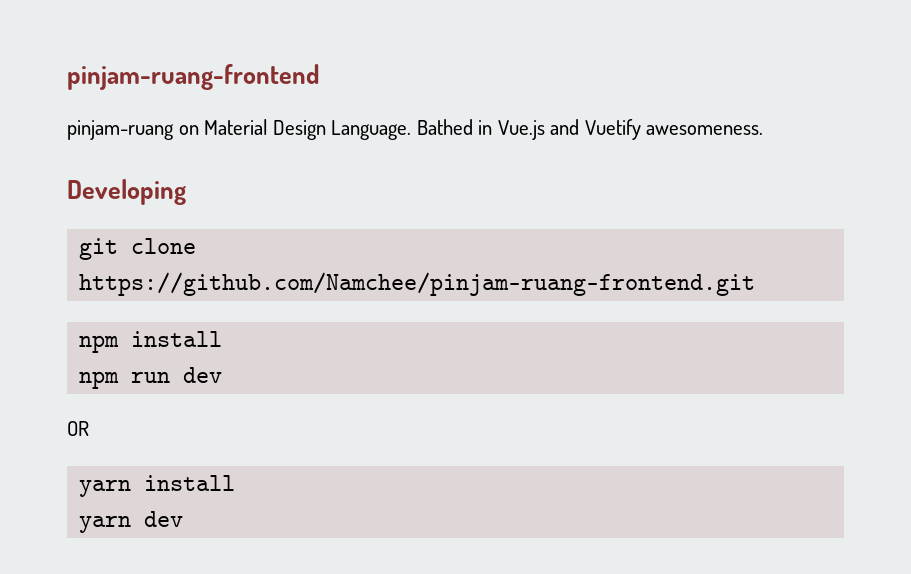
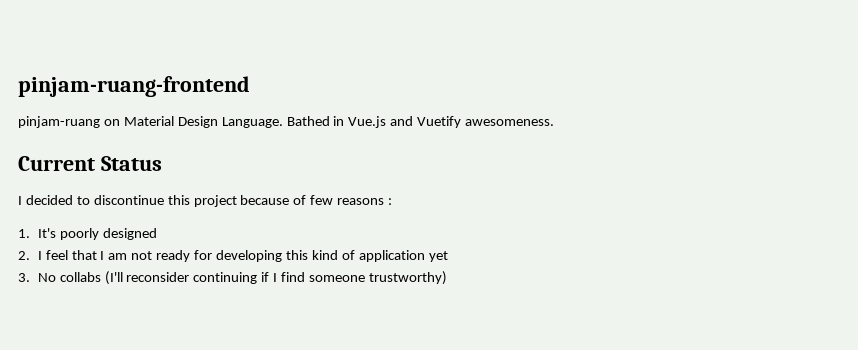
- Developing
- git clone https://github.com/Namchee/pinjam-ruang-frontend.git
- npm install
- npm run dev
- OR
- yarn install
- yarn dev
+ Current Status
+ I decided to discontinue this project because of few reasons :
+ 1. It's poorly designed
+ 2. I feel that I am not ready for developing this kind of application yet
+ 3. No collabs (I'll reconsider continuing if I find someone trustworthy)

